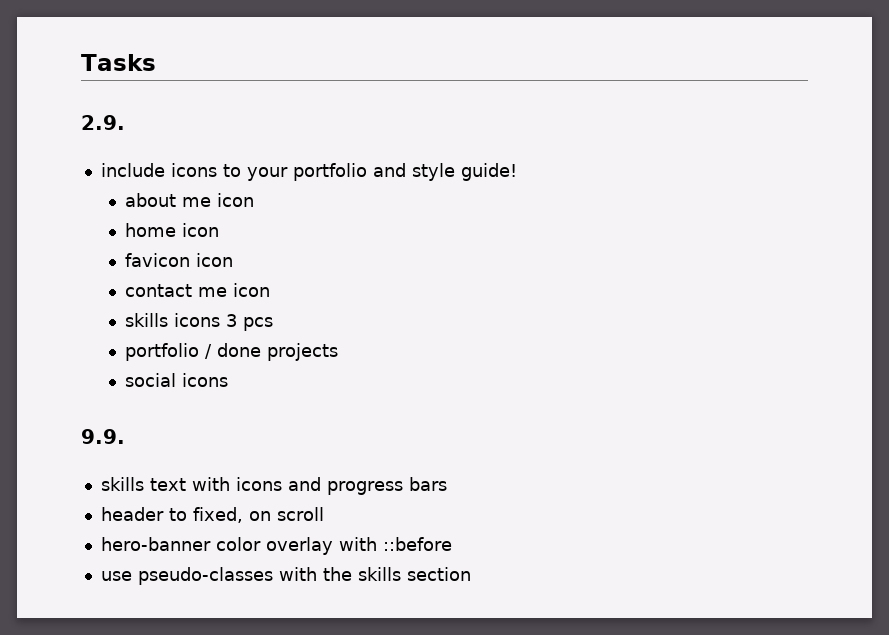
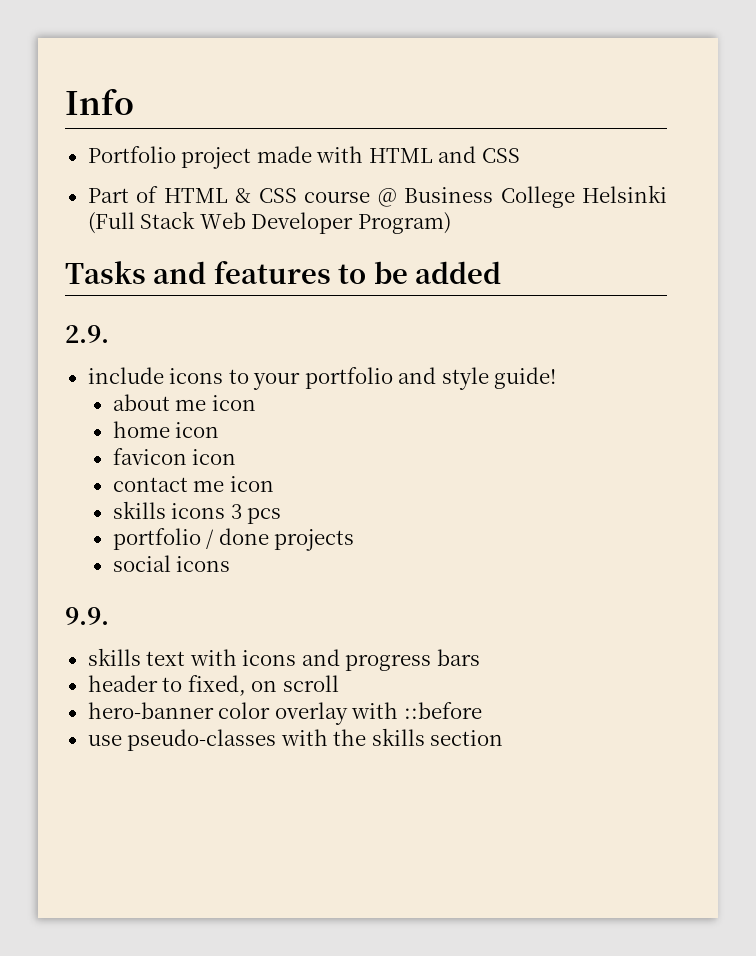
- Tasks
+ Info
+ Portfolio project made with HTML and CSS
+ Part of HTML & CSS course @ Business College Helsinki (Full Stack Web Developer Program)
+ Tasks and features to be added

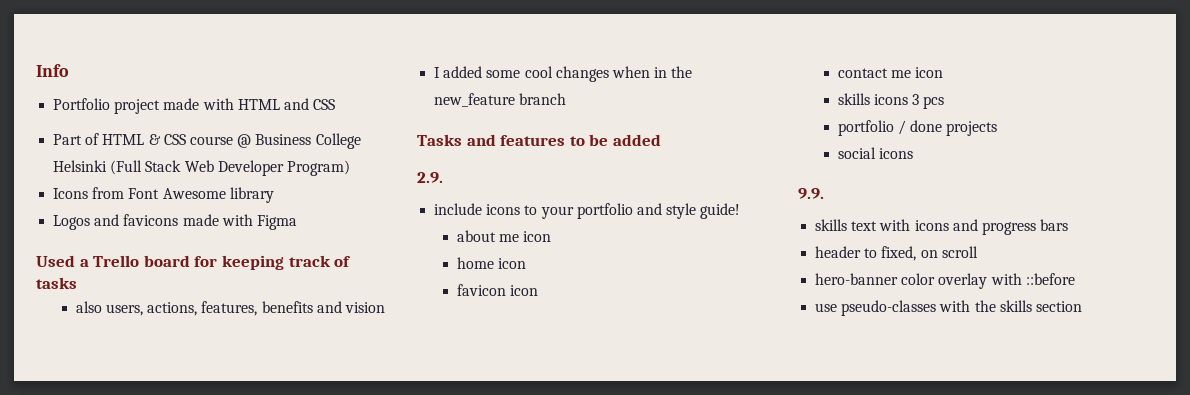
+ Icons from Font Awesome library
+ Logos and favicons made with Figma
+ Used a Trello board for keeping track of tasks
+ also users, actions, features, benefits and vision
+ I added some cool changes when in the new_feature branch

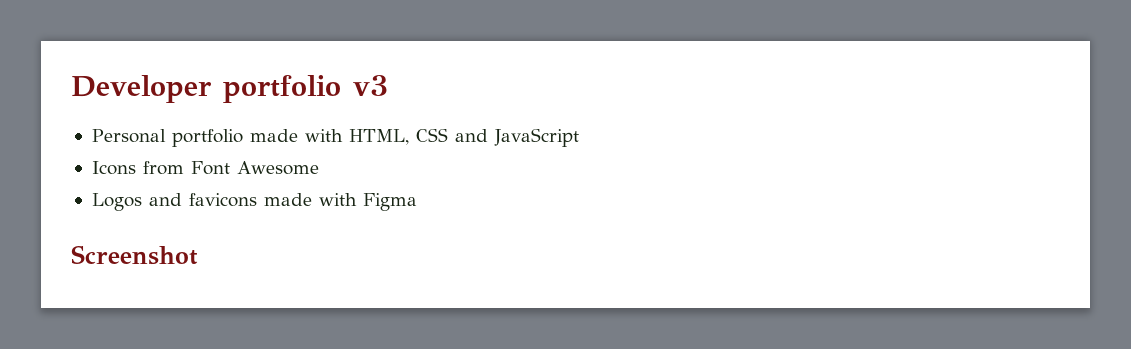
- Info
- Portfolio project made with HTML and CSS
- Part of HTML & CSS course @ Business College Helsinki (Full Stack Web Developer Program)
+ Developer portfolio v3
+ Personal portfolio made with HTML, CSS and JavaScript
- Icons from Font Awesome library
+ Icons from Font Awesome
- Used a Trello board for keeping track of tasks
- also users, actions, features, benefits and vision
- I added some cool changes when in the new_feature branch
- Tasks and features to be added
- 2.9.
- include icons to your portfolio and style guide!
- about me icon
- home icon
- favicon icon
- contact me icon
- skills icons 3 pcs
- portfolio / done projects
- social icons
- 9.9.
- skills text with icons and progress bars
- header to fixed, on scroll
- hero-banner color overlay with ::before
- use pseudo-classes with the skills section
+ Screenshot

